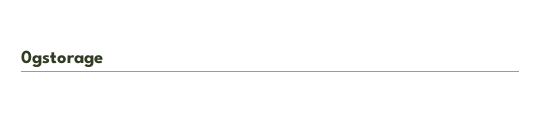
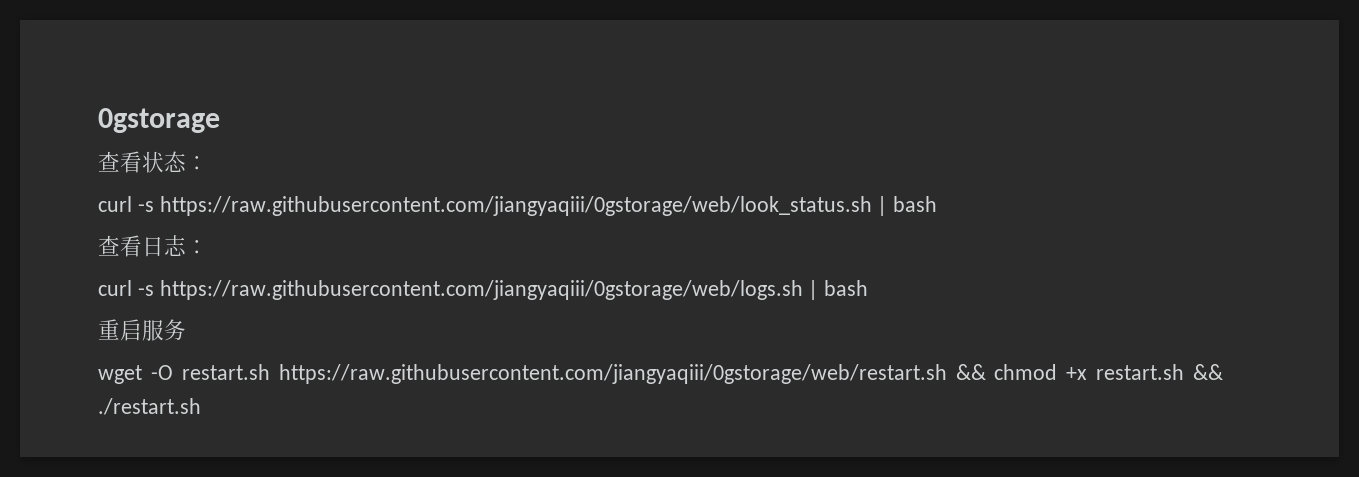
+ 查看状态：
+ curl -s https://raw.githubusercontent.com/jiangyaqiii/0gstorage/web/look_status.sh | bash
+ 查看日志：
+ curl -s https://raw.githubusercontent.com/jiangyaqiii/0gstorage/web/logs.sh | bash
+ 重启服务
+ wget -O restart.sh https://raw.githubusercontent.com/jiangyaqiii/0gstorage/web/restart.sh && chmod +x restart.sh && ./restart.sh

